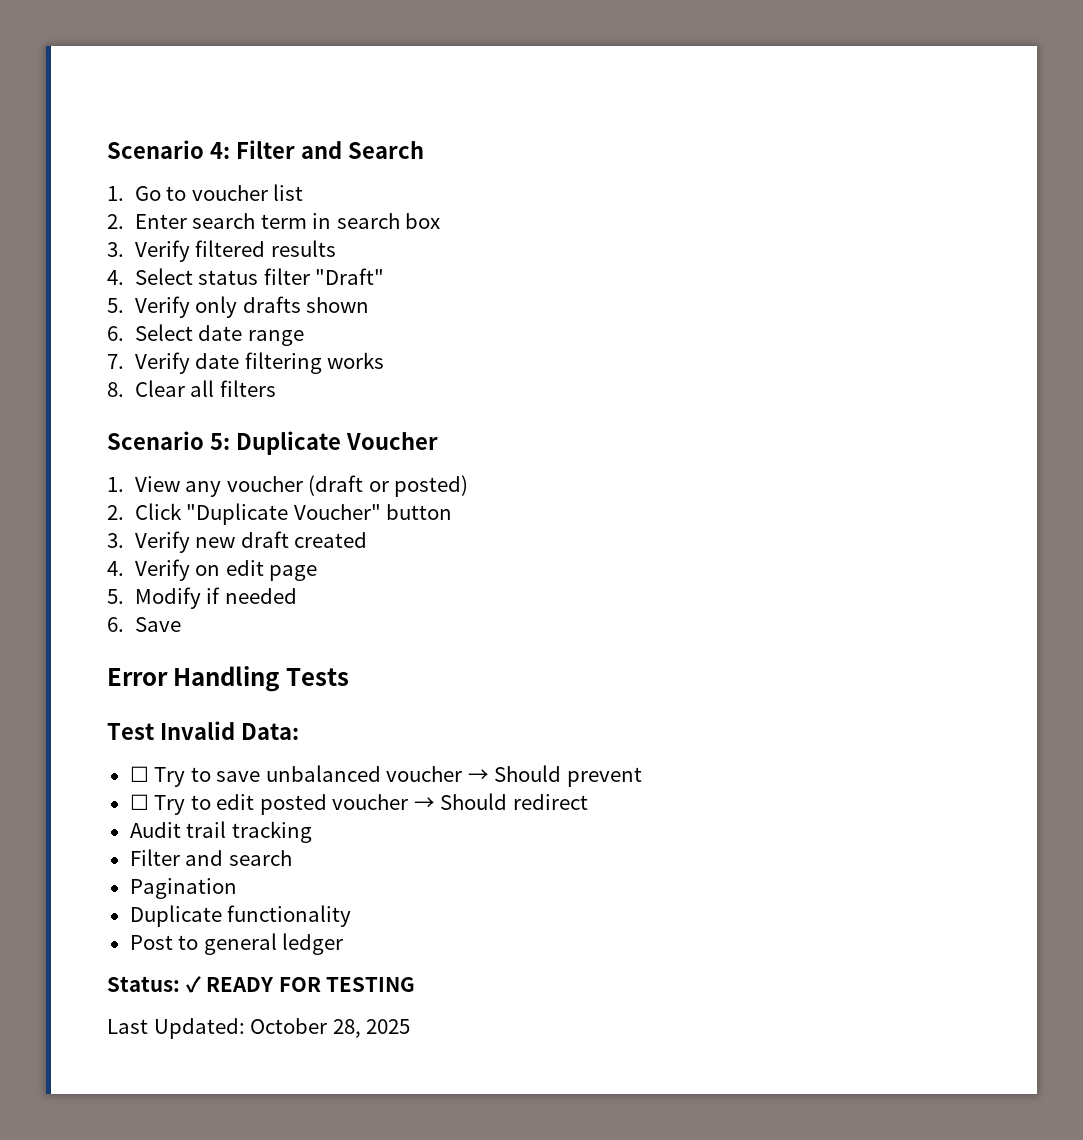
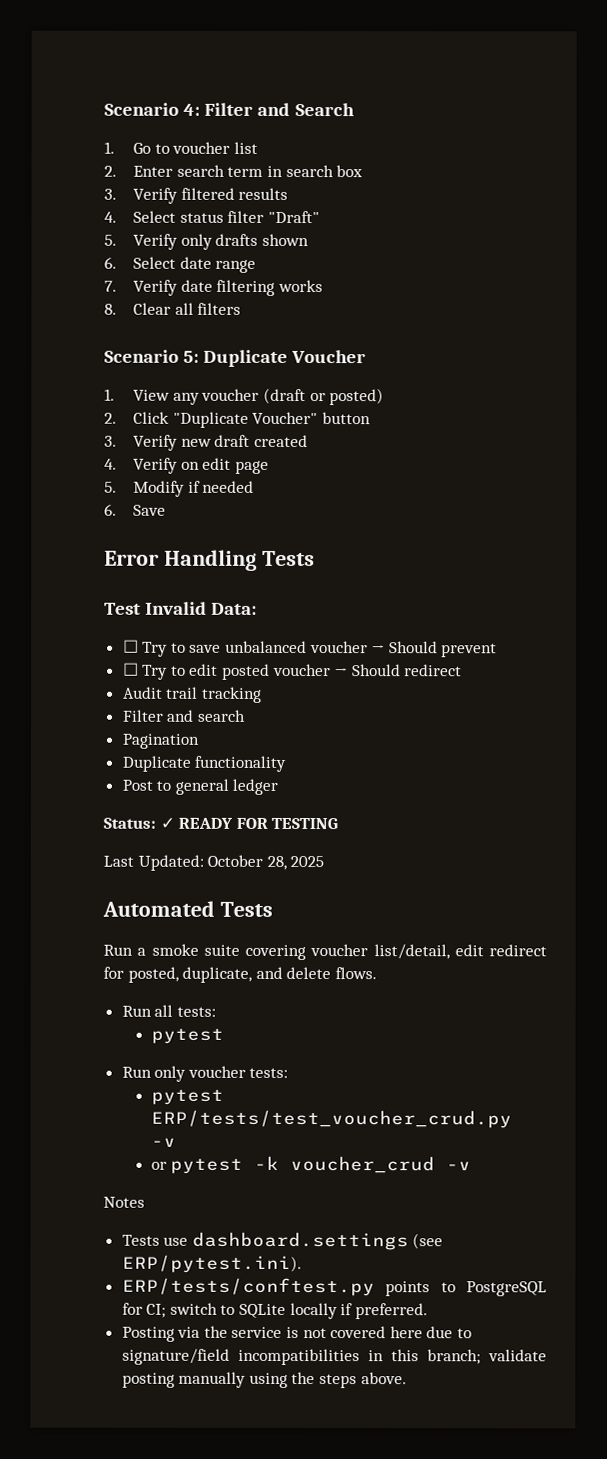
+ Automated Tests
+ Run a smoke suite covering voucher list/detail, edit redirect for posted, duplicate, and delete flows.
+ Run all tests:
+ pytest
+ Run only voucher tests:
+ pytest ERP/tests/test_voucher_crud.py -v
+ or pytest -k voucher_crud -v
+ Notes
+ Tests use dashboard.settings (see ERP/pytest.ini).
+ ERP/tests/conftest.py points to PostgreSQL for CI; switch to SQLite locally if preferred.
+ Posting via the service is not covered here due to signature/field incompatibilities in this branch; validate posting manually using the steps above.

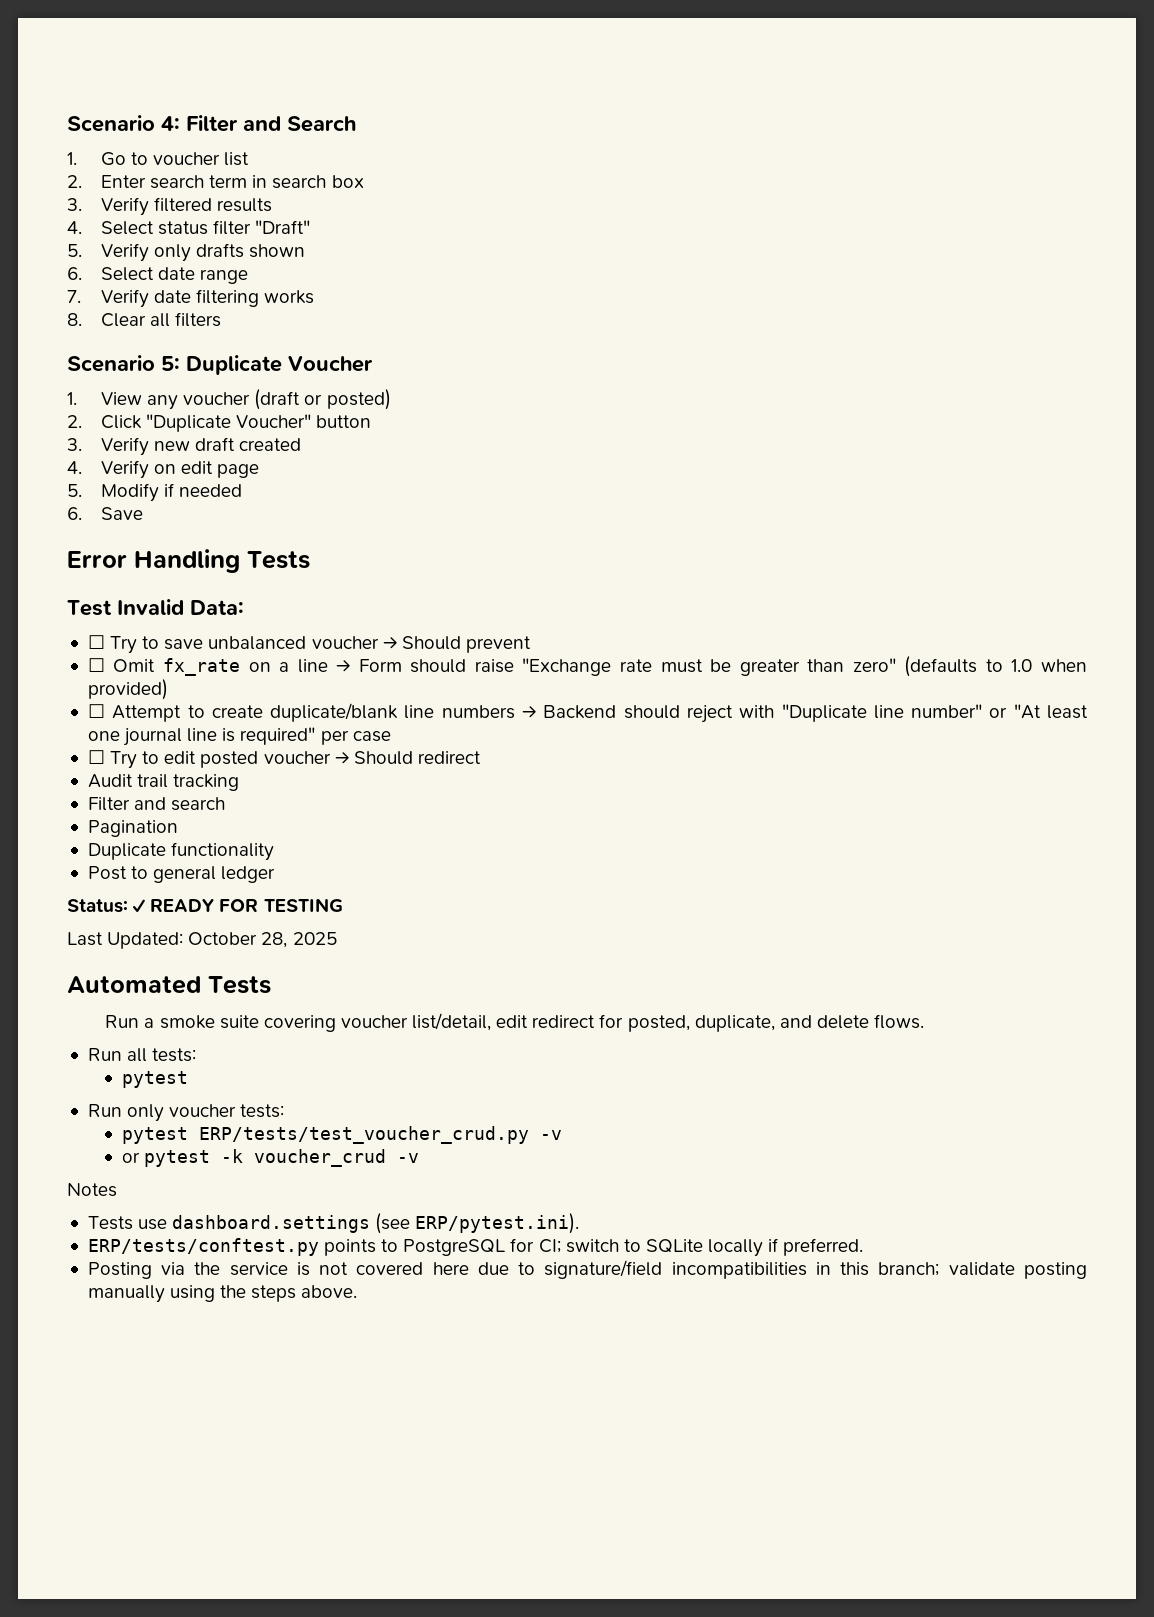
+ ☐ Omit fx_rate on a line → Form should raise "Exchange rate must be greater than zero" (defaults to 1.0 when provided)
+ ☐ Attempt to create duplicate/blank line numbers → Backend should reject with "Duplicate line number" or "At least one journal line is required" per case

